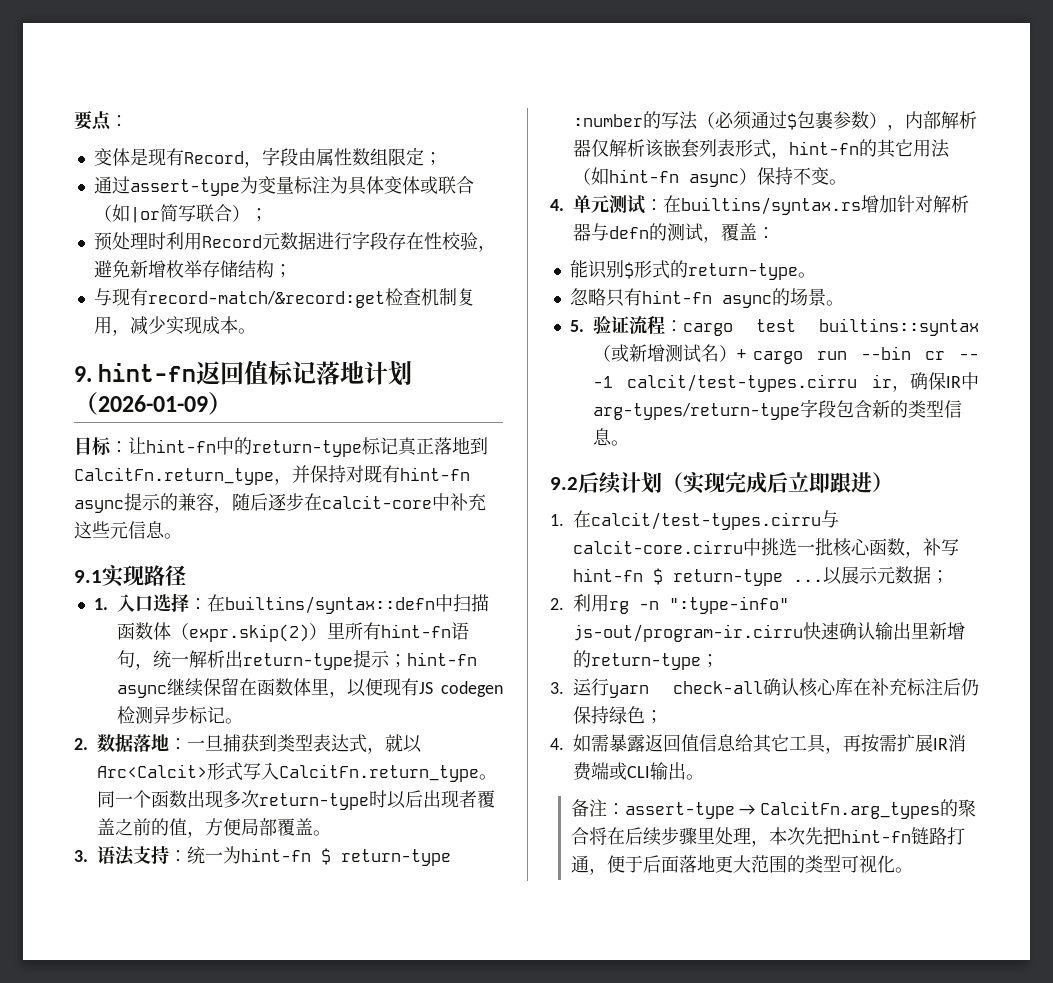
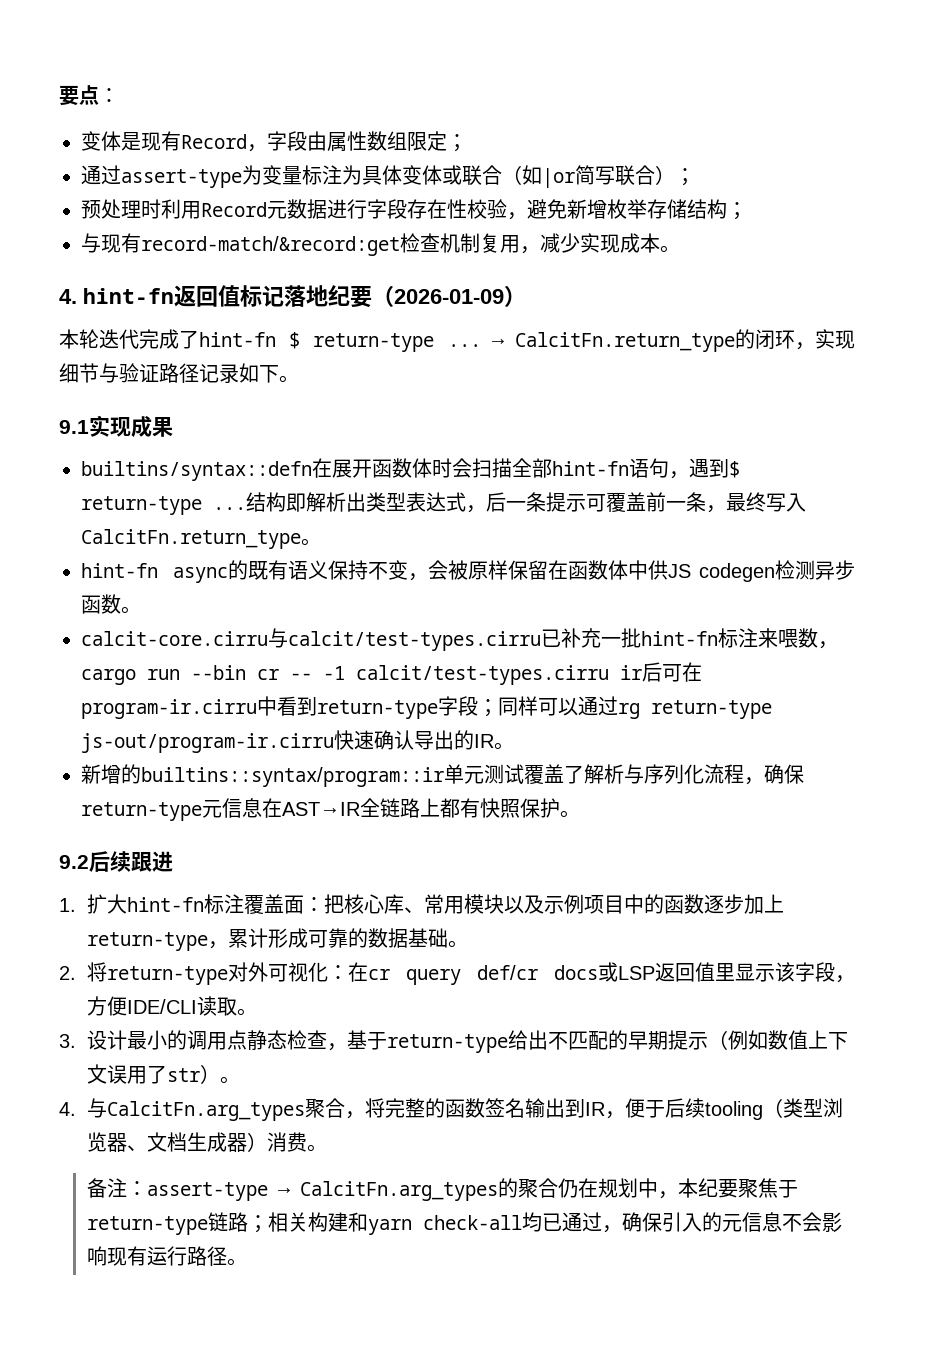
- 9. hint-fn返回值标记落地计划（2026-01-09）
+ 4. hint-fn返回值标记落地纪要（2026-01-09）
- 目标：让hint-fn中的return-type标记真正落地到CalcitFn.return_type，并保持对既有hint-fn async提示的兼容，随后逐步在calcit-core中补充这些元信息。
- 9.1实现路径
- 1.入口选择：在builtins/syntax::defn中扫描函数体（expr.skip(2)）里所有hint-fn语句，统一解析出return-type提示；hint-fn async继续保留在函数体里，以便现有JS codegen检测异步标记。
- 2.数据落地：一旦捕获到类型表达式，就以Arc<Calcit>形式写入CalcitFn.return_type。同一个函数出现多次return-type时以后出现者覆盖之前的值，方便局部覆盖。
- 3.语法支持：统一为hint-fn $ return-type :number的写法（必须通过$包裹参数），内部解析器仅解析该嵌套列表形式，hint-fn的其它用法（如hint-fn async）保持不变。
- 4.单元测试：在builtins/syntax.rs增加针对解析器与defn的测试，覆盖：
- 能识别$形式的return-type。
- 忽略只有hint-fn async的场景。
- 5.验证流程：cargo test builtins::syntax（或新增测试名）+ cargo run --bin cr -- -1 calcit/test-types.cirru ir，确保IR中arg-types/return-type字段包含新的类型信息。
- 9.2后续计划（实现完成后立即跟进）
- 1.在calcit/test-types.cirru与calcit-core.cirru中挑选一批核心函数，补写hint-fn $ return-type ...以展示元数据；
- 2.利用rg -n ":type-info" js-out/program-ir.cirru快速确认输出里新增的return-type；
- 3.运行yarn check-all确认核心库在补充标注后仍保持绿色；
- 4.如需暴露返回值信息给其它工具，再按需扩展IR消费端或CLI输出。
+ 本轮迭代完成了hint-fn $ return-type ... → CalcitFn.return_type的闭环，实现细节与验证路径记录如下。
+ 9.1实现成果
+ builtins/syntax::defn在展开函数体时会扫描全部hint-fn语句，遇到$ return-type ...结构即解析出类型表达式，后一条提示可覆盖前一条，最终写入CalcitFn.return_type。
+ hint-fn async的既有语义保持不变，会被原样保留在函数体中供JS codegen检测异步函数。
+ calcit-core.cirru与calcit/test-types.cirru已补充一批hint-fn标注来喂数，cargo run --bin cr -- -1 calcit/test-types.cirru ir后可在program-ir.cirru中看到return-type字段；同样可以通过rg return-type js-out/program-ir.cirru快速确认导出的IR。
+ 新增的builtins::syntax/program::ir单元测试覆盖了解析与序列化流程，确保return-type元信息在AST→IR全链路上都有快照保护。
+ 9.2后续跟进
+ 1.扩大hint-fn标注覆盖面：把核心库、常用模块以及示例项目中的函数逐步加上return-type，累计形成可靠的数据基础。
+ 2.将return-type对外可视化：在cr query def/cr docs或LSP返回值里显示该字段，方便IDE/CLI读取。
+ 3.设计最小的调用点静态检查，基于return-type给出不匹配的早期提示（例如数值上下文误用了str）。
+ 4.与CalcitFn.arg_types聚合，将完整的函数签名输出到IR，便于后续tooling（类型浏览器、文档生成器）消费。
- 备注：assert-type → CalcitFn.arg_types的聚合将在后续步骤里处理，本次先把hint-fn链路打通，便于后面落地更大范围的类型可视化。
+ 备注：assert-type → CalcitFn.arg_types的聚合仍在规划中，本纪要聚焦于return-type链路；相关构建和yarn check-all均已通过，确保引入的元信息不会影响现有运行路径。

